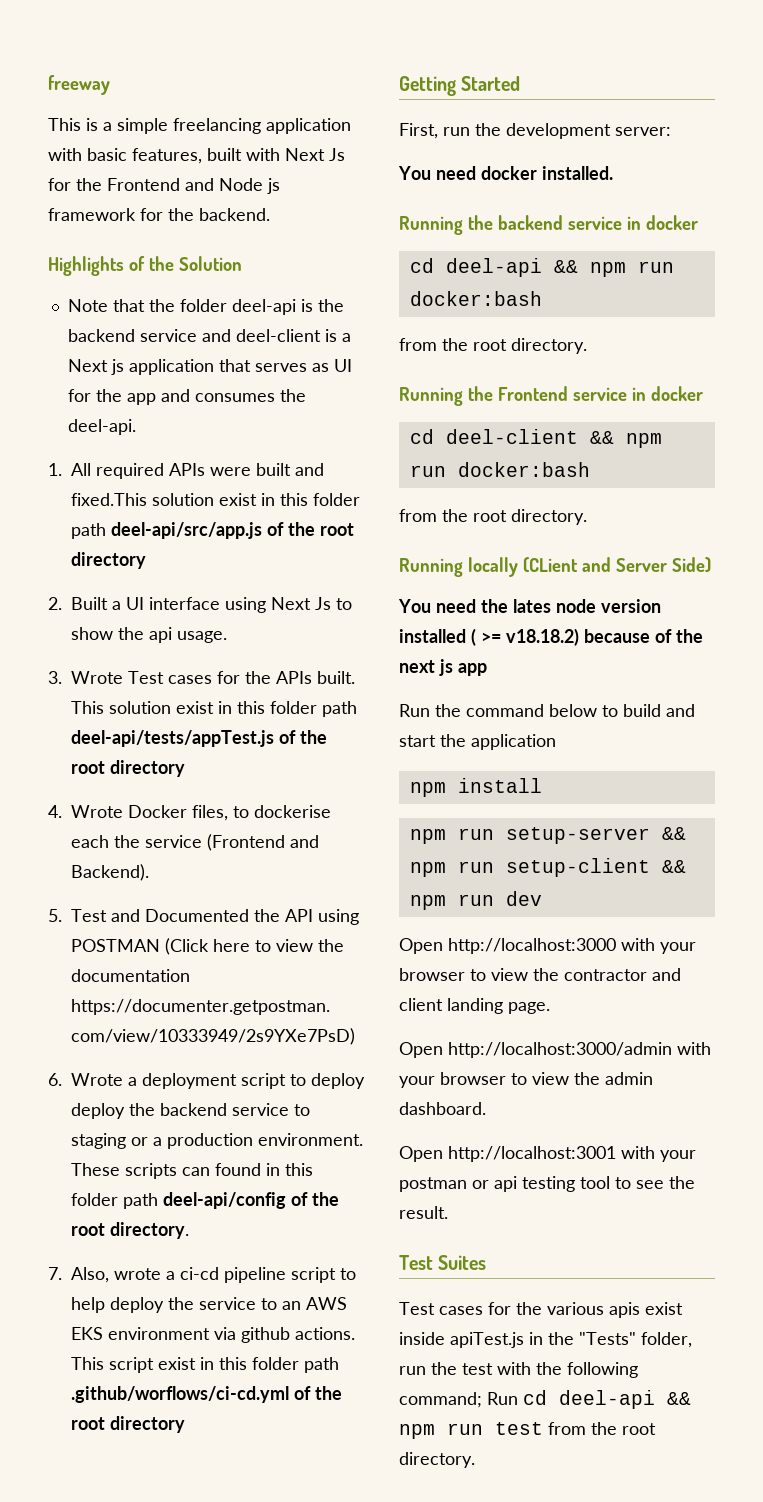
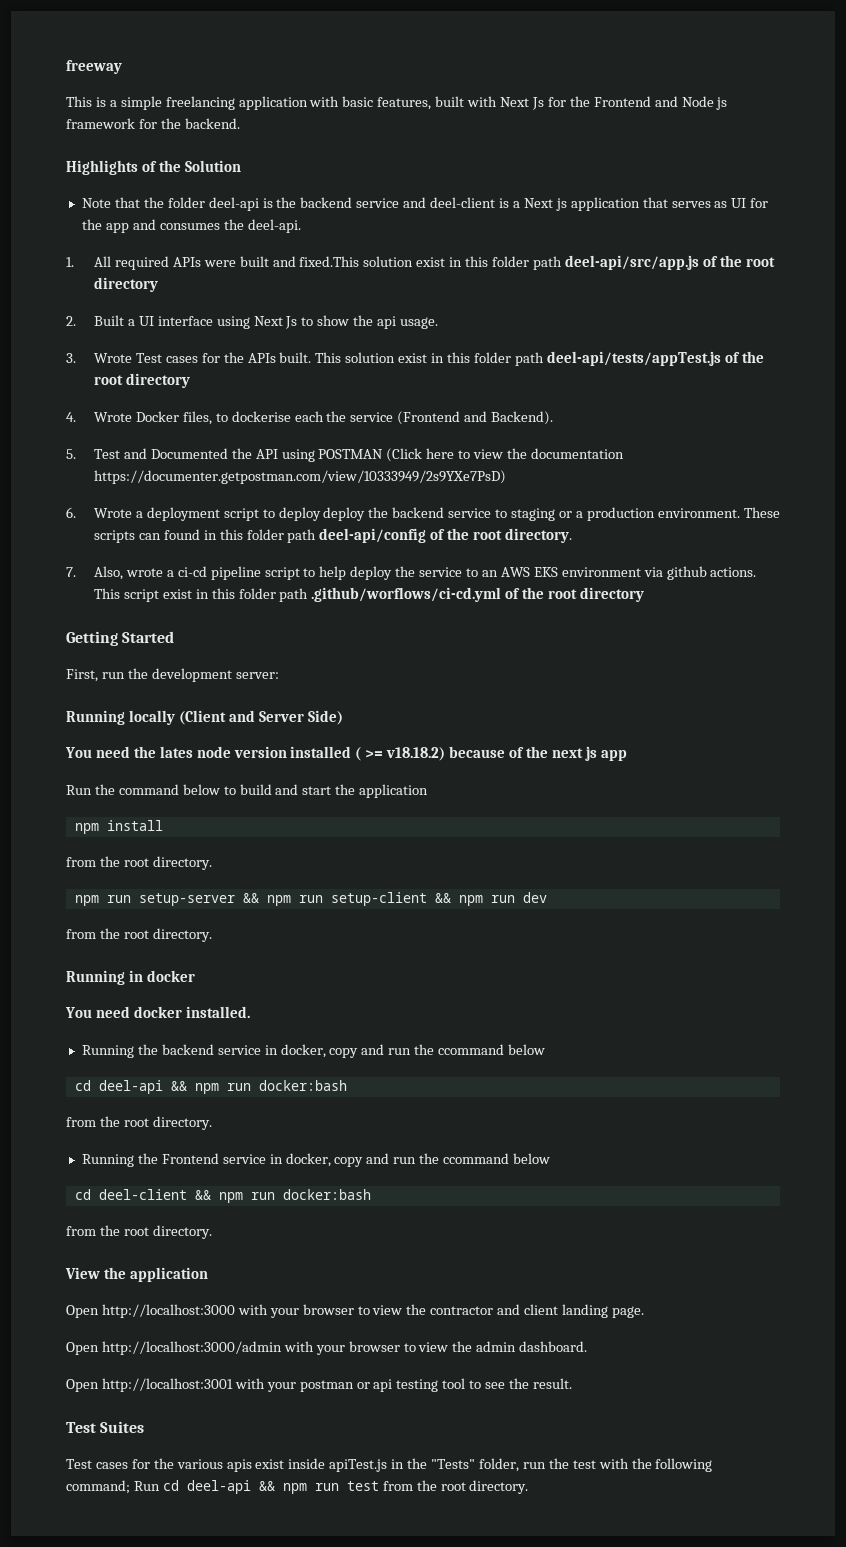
- You need docker installed.
- Running the backend service in docker
- cd deel-api && npm run docker:bash
- from the root directory.
- Running the Frontend service in docker
- cd deel-client && npm run docker:bash
- from the root directory.
- Running locally (CLient and Server Side)
+ Running locally (Client and Server Side)
  npm install
+ from the root directory.
  npm run setup-server && npm run setup-client && npm run dev
+ from the root directory.
+ Running in docker
+ You need docker installed.
+ Running the backend service in docker, copy and run the ccommand below
+ cd deel-api && npm run docker:bash
+ from the root directory.
+ Running the Frontend service in docker, copy and run the ccommand below
+ cd deel-client && npm run docker:bash
+ from the root directory.
+ View the application

